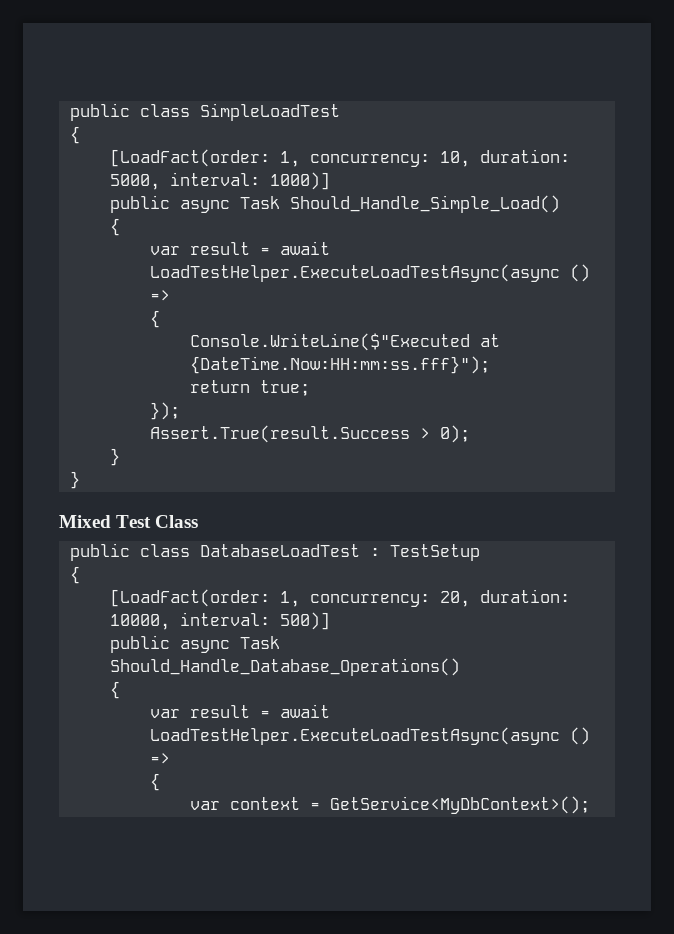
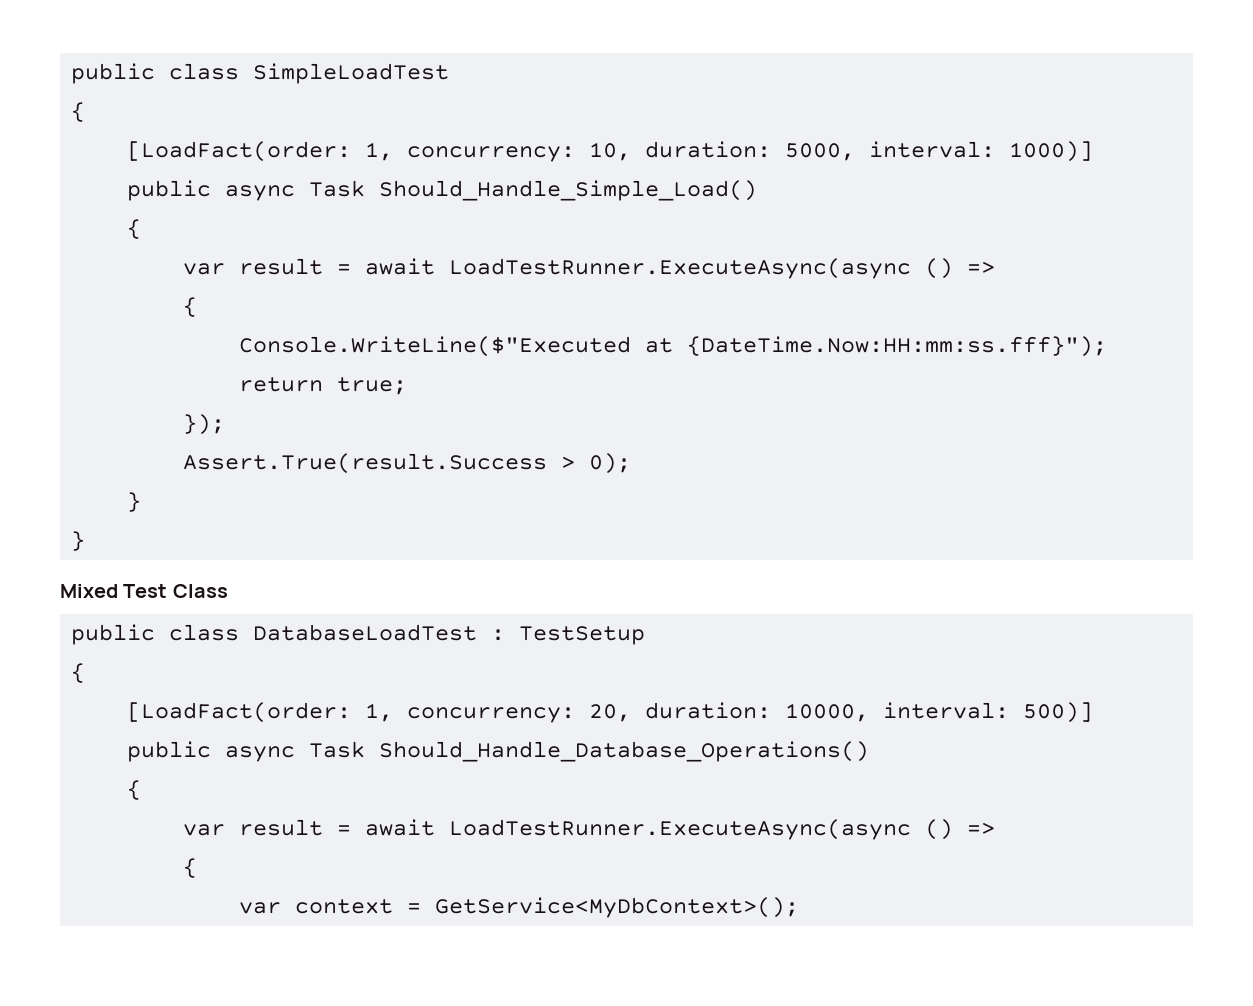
  public async Task Should_Handle_Simple_Load()
  {
- var result = await LoadTestHelper.ExecuteLoadTestAsync(async () =>
+ var result = await LoadTestRunner.ExecuteAsync(async () =>
  public async Task Should_Handle_Database_Operations()
  {
- var result = await LoadTestHelper.ExecuteLoadTestAsync(async () =>
+ var result = await LoadTestRunner.ExecuteAsync(async () =>

